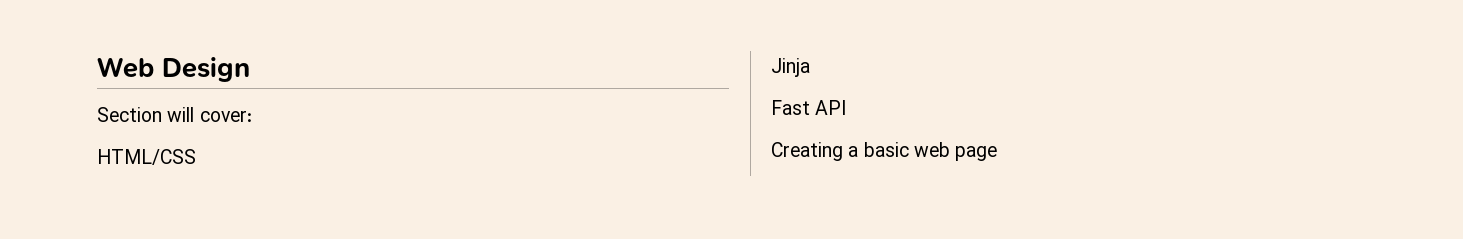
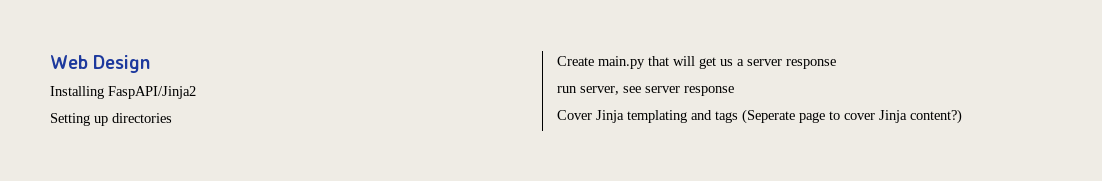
- Section will cover:
- HTML/CSS
- Jinja
- Fast API
- Creating a basic web page
+ Installing FaspAPI/Jinja2
+ Setting up directories
+ Create main.py that will get us a server response
+ run server, see server response
+ Cover Jinja templating and tags (Seperate page to cover Jinja content?)

